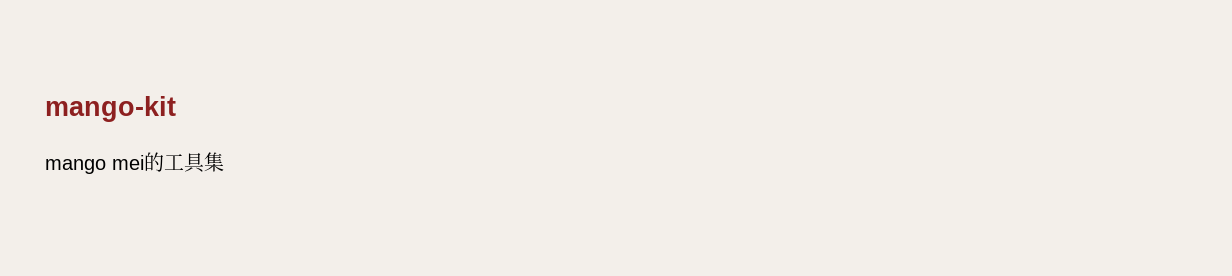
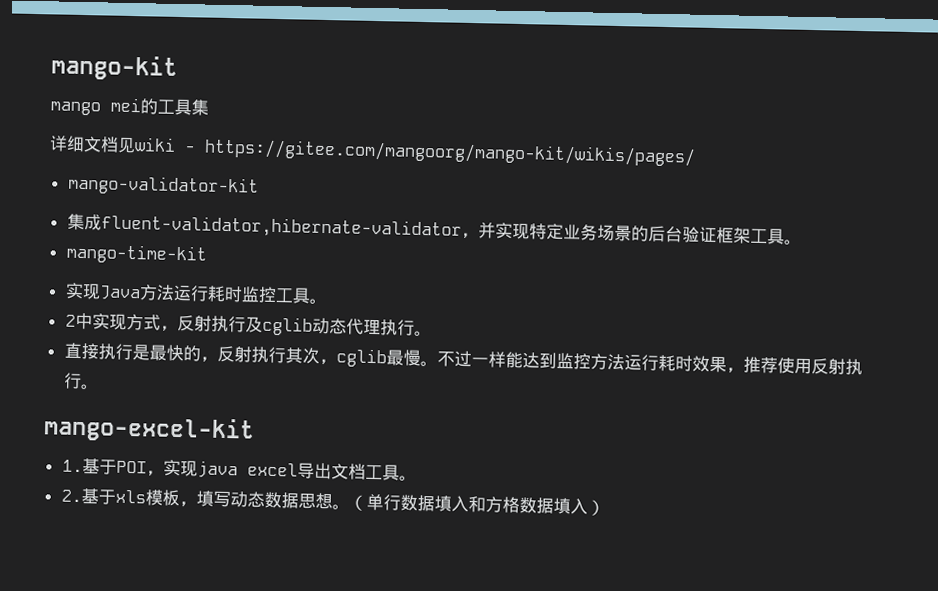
+ 详细文档见wiki - https://gitee.com/mangoorg/mango-kit/wikis/pages/
+ mango-validator-kit
+ 集成fluent-validator,hibernate-validator，并实现特定业务场景的后台验证框架工具。
+ mango-time-kit
+ 实现Java方法运行耗时监控工具。
+ 2中实现方式，反射执行及cglib动态代理执行。
+ 直接执行是最快的，反射执行其次，cglib最慢。不过一样能达到监控方法运行耗时效果，推荐使用反射执行。
+ mango-excel-kit
+ 1.基于POI，实现java excel导出文档工具。
+ 2.基于xls模板，填写动态数据思想。（单行数据填入和方格数据填入）

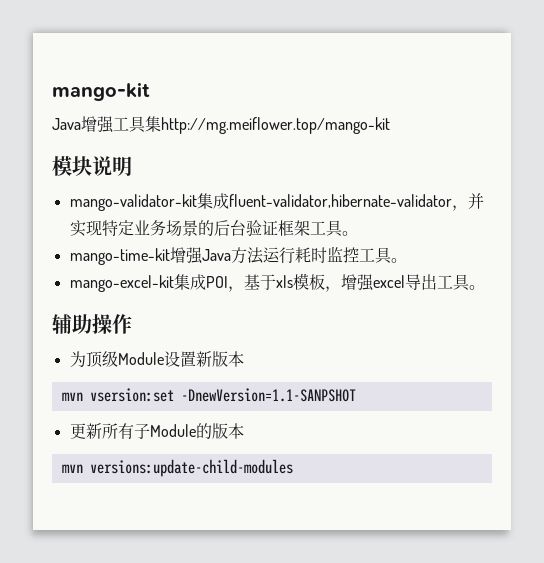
- mango mei的工具集
- 详细文档见wiki - https://gitee.com/mangoorg/mango-kit/wikis/pages/
+ Java增强工具集http://mg.meiflower.top/mango-kit
+ 模块说明
- mango-validator-kit
- 集成fluent-validator,hibernate-validator，并实现特定业务场景的后台验证框架工具。
+ mango-validator-kit集成fluent-validator,hibernate-validator，并实现特定业务场景的后台验证框架工具。
- mango-time-kit
- 实现Java方法运行耗时监控工具。
+ mango-time-kit增强Java方法运行耗时监控工具。
- 2中实现方式，反射执行及cglib动态代理执行。
- 直接执行是最快的，反射执行其次，cglib最慢。不过一样能达到监控方法运行耗时效果，推荐使用反射执行。
- mango-excel-kit
- 1.基于POI，实现java excel导出文档工具。
- 2.基于xls模板，填写动态数据思想。（单行数据填入和方格数据填入）
+ mango-excel-kit集成POI，基于xls模板，增强excel导出工具。
+ 辅助操作
+ 为顶级Module设置新版本
+ mvn vsersion:set -DnewVersion=1.1-SANPSHOT
+ 更新所有子Module的版本
+ mvn versions:update-child-modules

